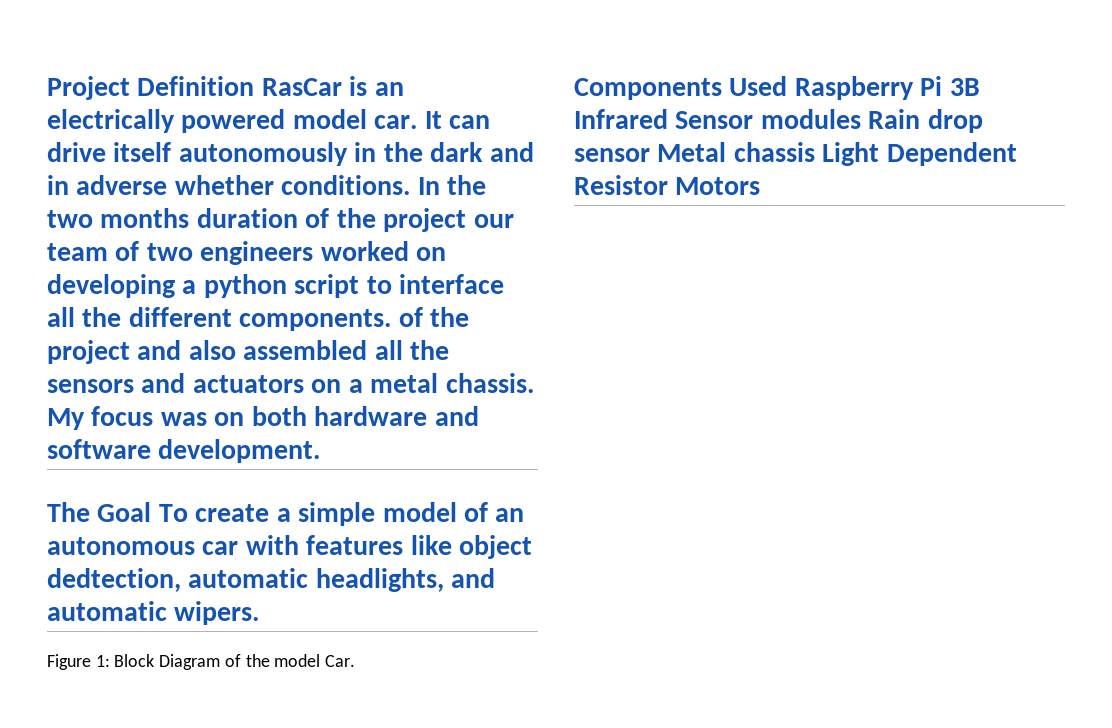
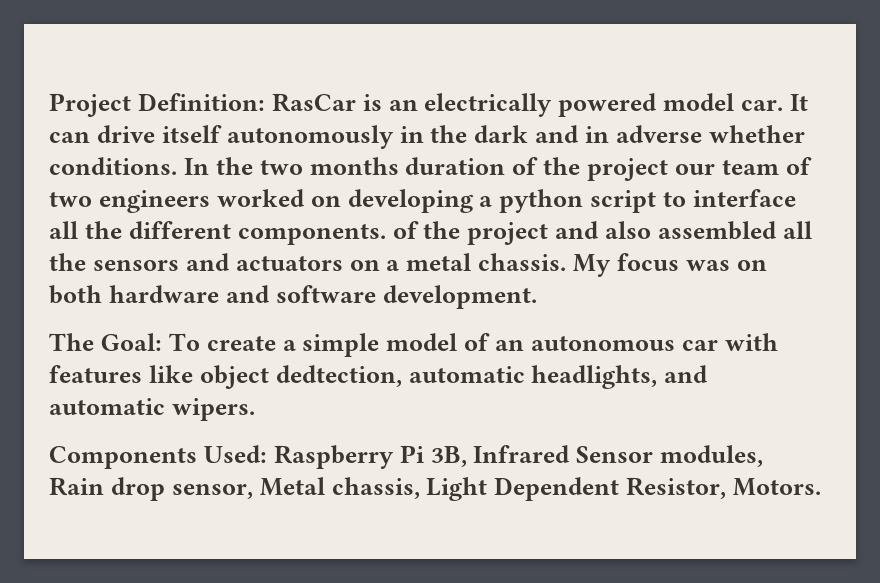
- Project Definition RasCar is an electrically powered model car.
+ Project Definition: RasCar is an electrically powered model car.
- The Goal To create a simple model of an autonomous car with features like object dedtection, automatic headlights, and automatic wipers.
+ The Goal: To create a simple model of an autonomous car with features like object dedtection, automatic headlights, and automatic wipers.
- Figure 1: Block Diagram of the model Car.
- Components Used Raspberry Pi 3B Infrared Sensor modules Rain drop sensor Metal chassis Light Dependent Resistor Motors
+ Components Used: Raspberry Pi 3B, Infrared Sensor modules, Rain drop sensor, Metal chassis, Light Dependent Resistor, Motors.

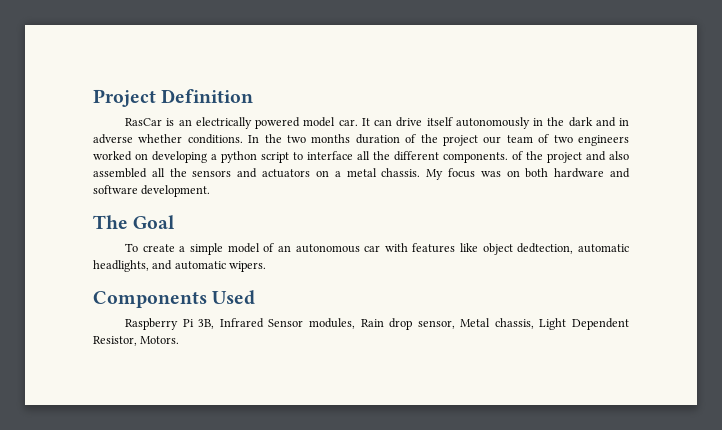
- Project Definition: RasCar is an electrically powered model car.
+ Project Definition
+ RasCar is an electrically powered model car.
- The Goal: To create a simple model of an autonomous car with features like object dedtection, automatic headlights, and automatic wipers.
+ The Goal
+ To create a simple model of an autonomous car with features like object dedtection, automatic headlights, and automatic wipers.
- Components Used: Raspberry Pi 3B, Infrared Sensor modules, Rain drop sensor, Metal chassis, Light Dependent Resistor, Motors.
+ Components Used
+ Raspberry Pi 3B, Infrared Sensor modules, Rain drop sensor, Metal chassis, Light Dependent Resistor, Motors.

